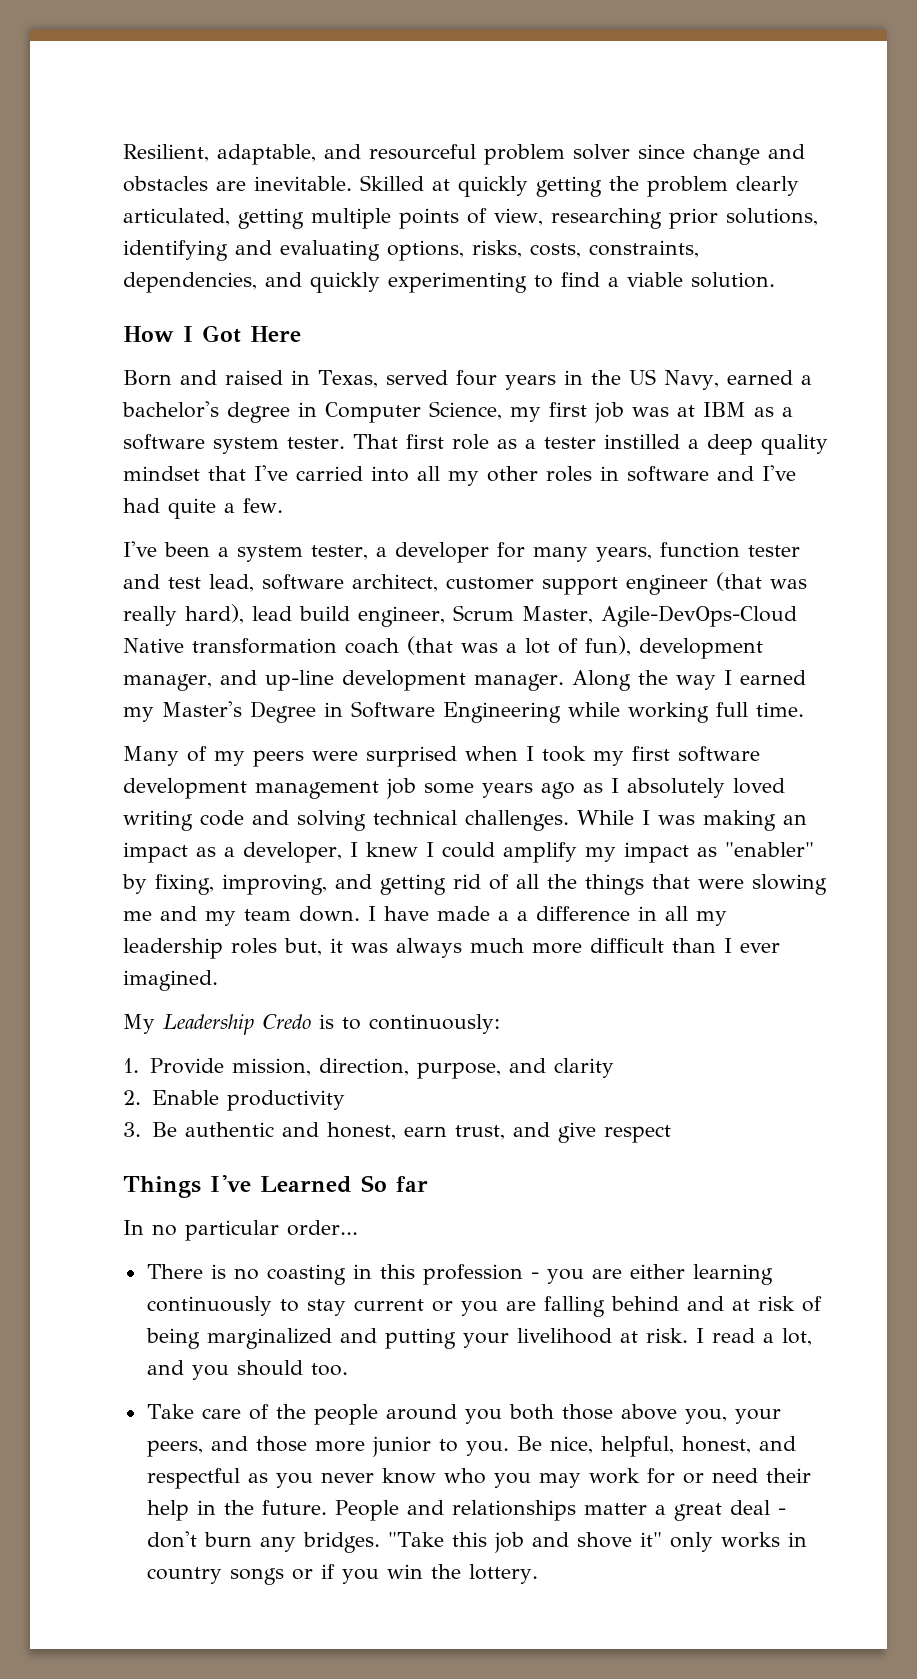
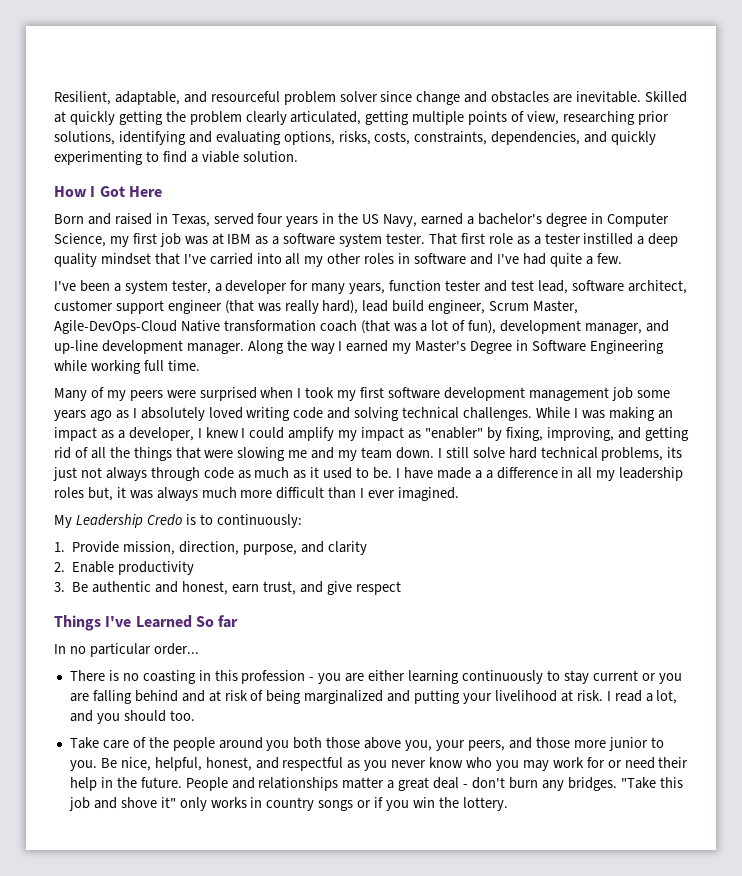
- I have made a a difference in all my leadership roles but, it was always much more difficult than I ever imagined.
+ I still solve hard technical problems, its just not always through code as much as it used to be. I have made a a difference in all my leadership roles but, it was always much more difficult than I ever imagined.

